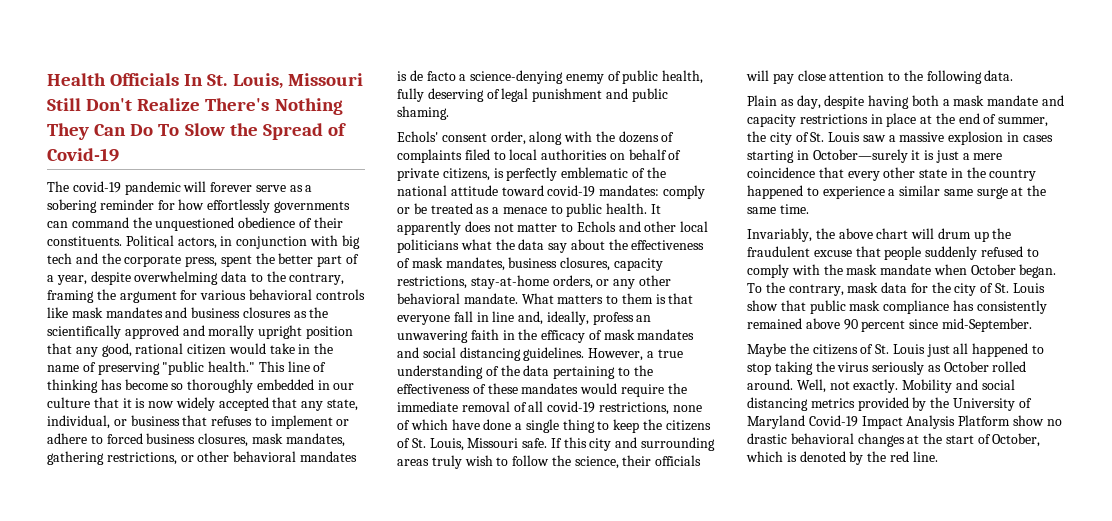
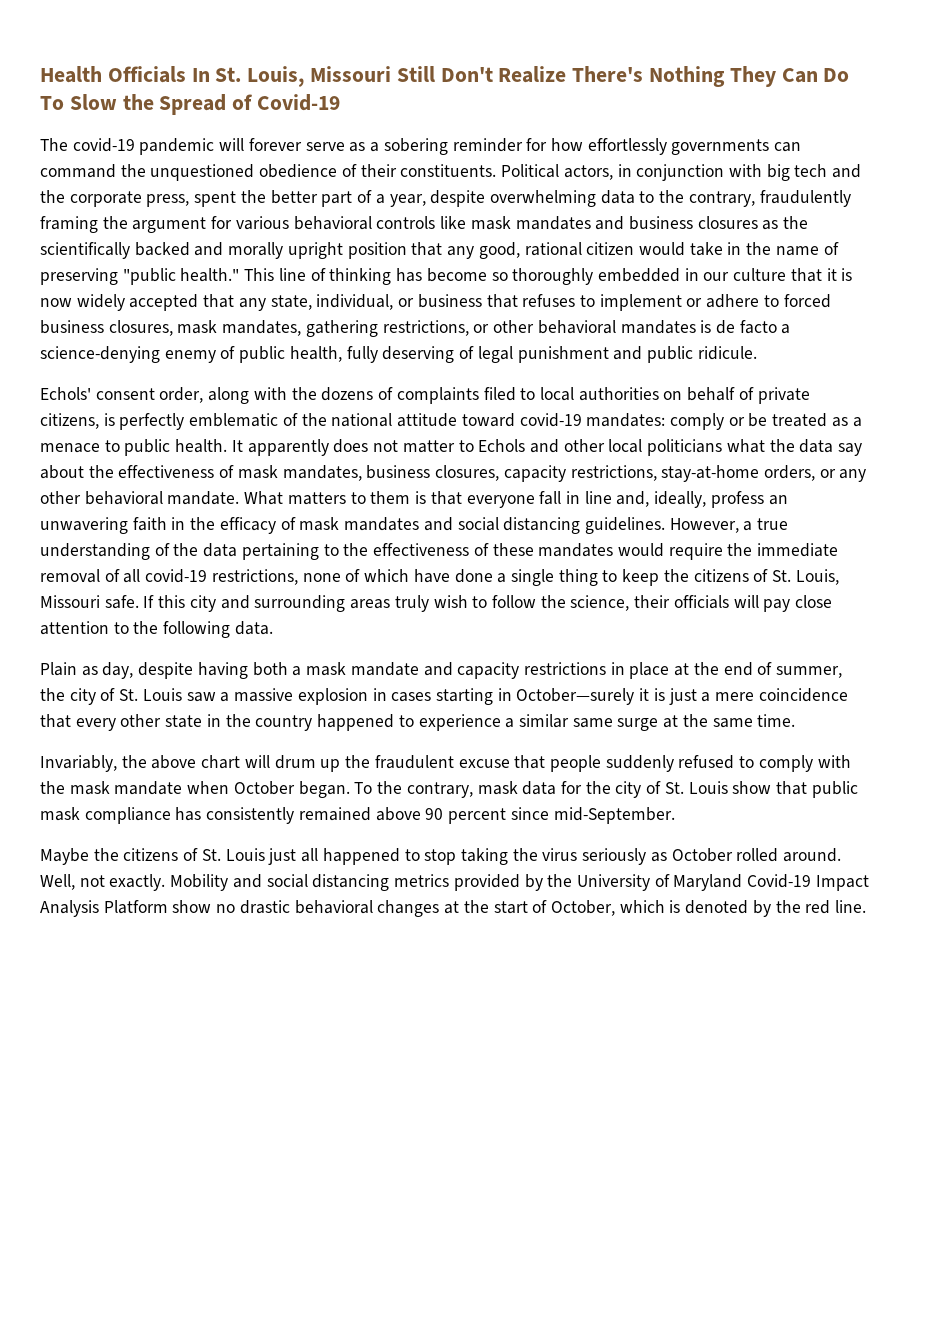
- Political actors, in conjunction with big tech and the corporate press, spent the better part of a year, despite overwhelming data to the contrary, framing the argument for various behavioral controls like mask mandates and business closures as the scientifically approved and morally upright position that any good, rational citizen would take in the name of preserving "public health."
+ Political actors, in conjunction with big tech and the corporate press, spent the better part of a year, despite overwhelming data to the contrary, fraudulently framing the argument for various behavioral controls like mask mandates and business closures as the scientifically backed and morally upright position that any good, rational citizen would take in the name of preserving "public health."
- This line of thinking has become so thoroughly embedded in our culture that it is now widely accepted that any state, individual, or business that refuses to implement or adhere to forced business closures, mask mandates, gathering restrictions, or other behavioral mandates is de facto a science-denying enemy of public health, fully deserving of legal punishment and public shaming.
+ This line of thinking has become so thoroughly embedded in our culture that it is now widely accepted that any state, individual, or business that refuses to implement or adhere to forced business closures, mask mandates, gathering restrictions, or other behavioral mandates is de facto a science-denying enemy of public health, fully deserving of legal punishment and public ridicule.

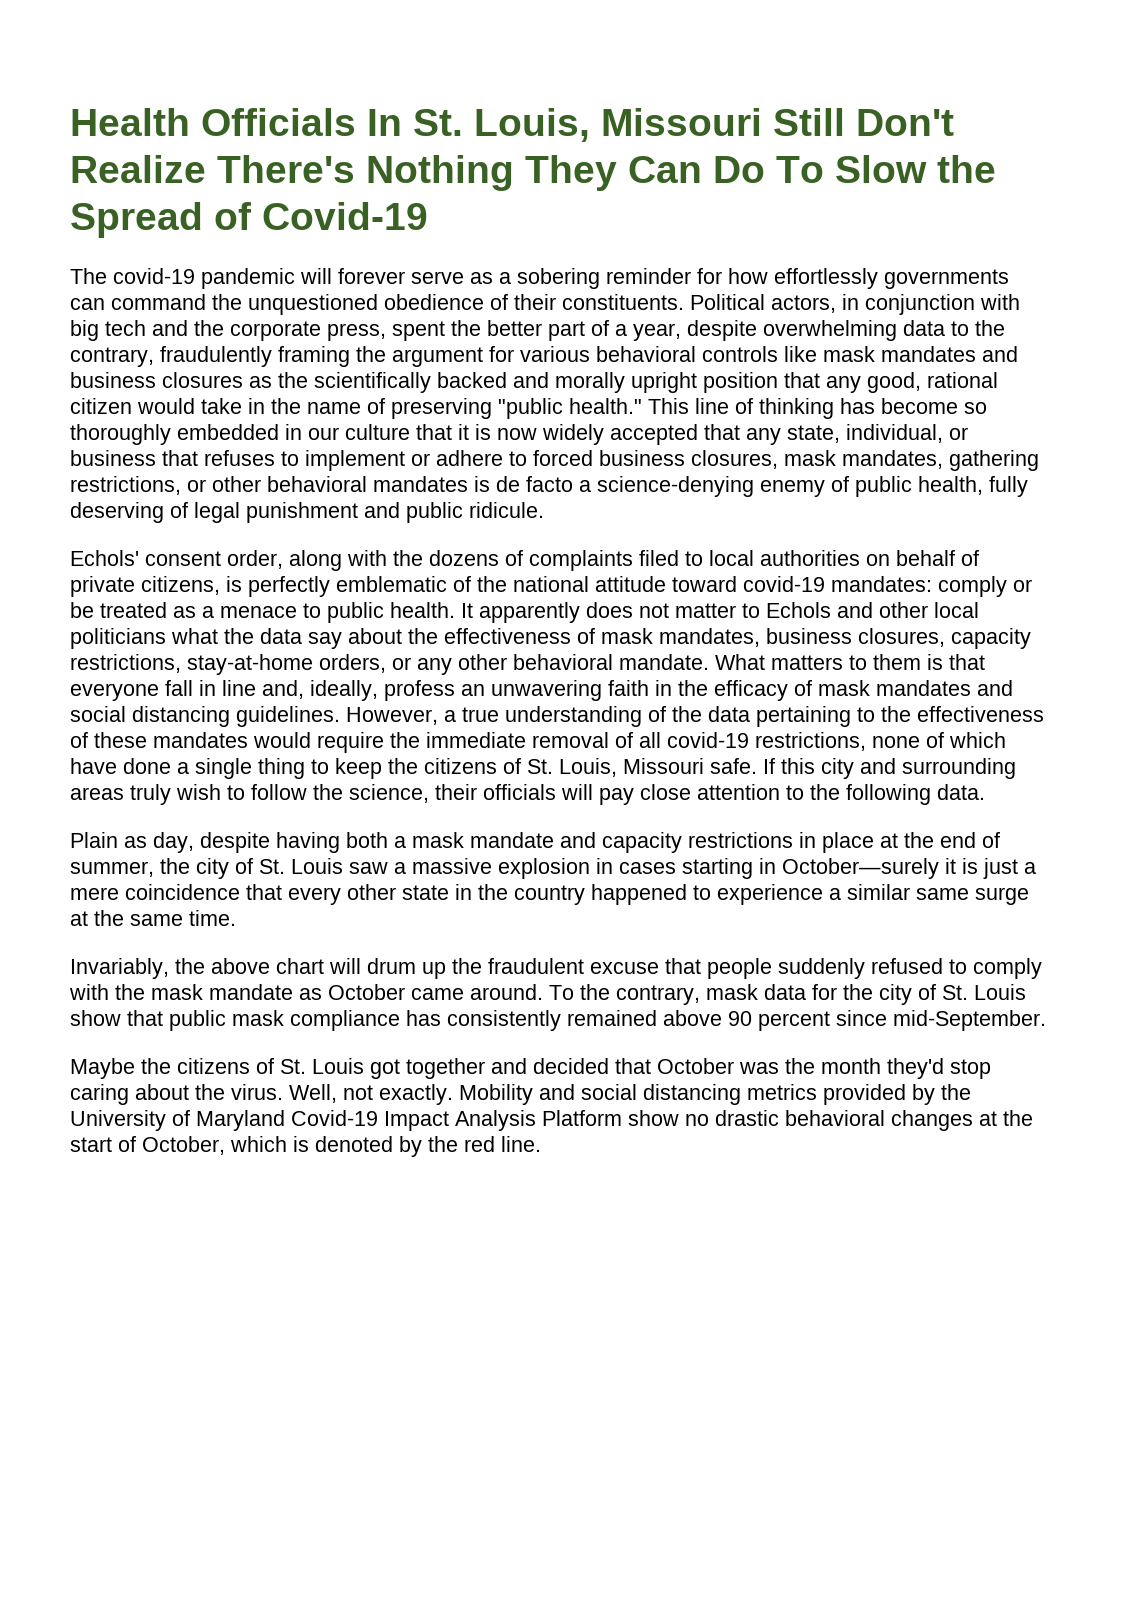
- Invariably, the above chart will drum up the fraudulent excuse that people suddenly refused to comply with the mask mandate when October began.
+ Invariably, the above chart will drum up the fraudulent excuse that people suddenly refused to comply with the mask mandate as October came around.
- Maybe the citizens of St. Louis just all happened to stop taking the virus seriously as October rolled around.
+ Maybe the citizens of St. Louis got together and decided that October was the month they'd stop caring about the virus.

